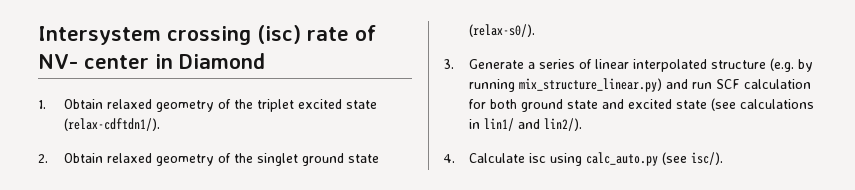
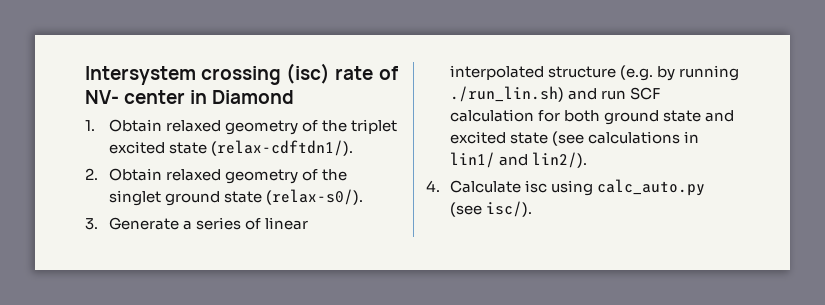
- 3. Generate a series of linear interpolated structure (e.g. by running mix_structure_linear.py) and run SCF calculation for both ground state and excited state (see calculations in lin1/ and lin2/).
+ 3. Generate a series of linear interpolated structure (e.g. by running ./run_lin.sh) and run SCF calculation for both ground state and excited state (see calculations in lin1/ and lin2/).

